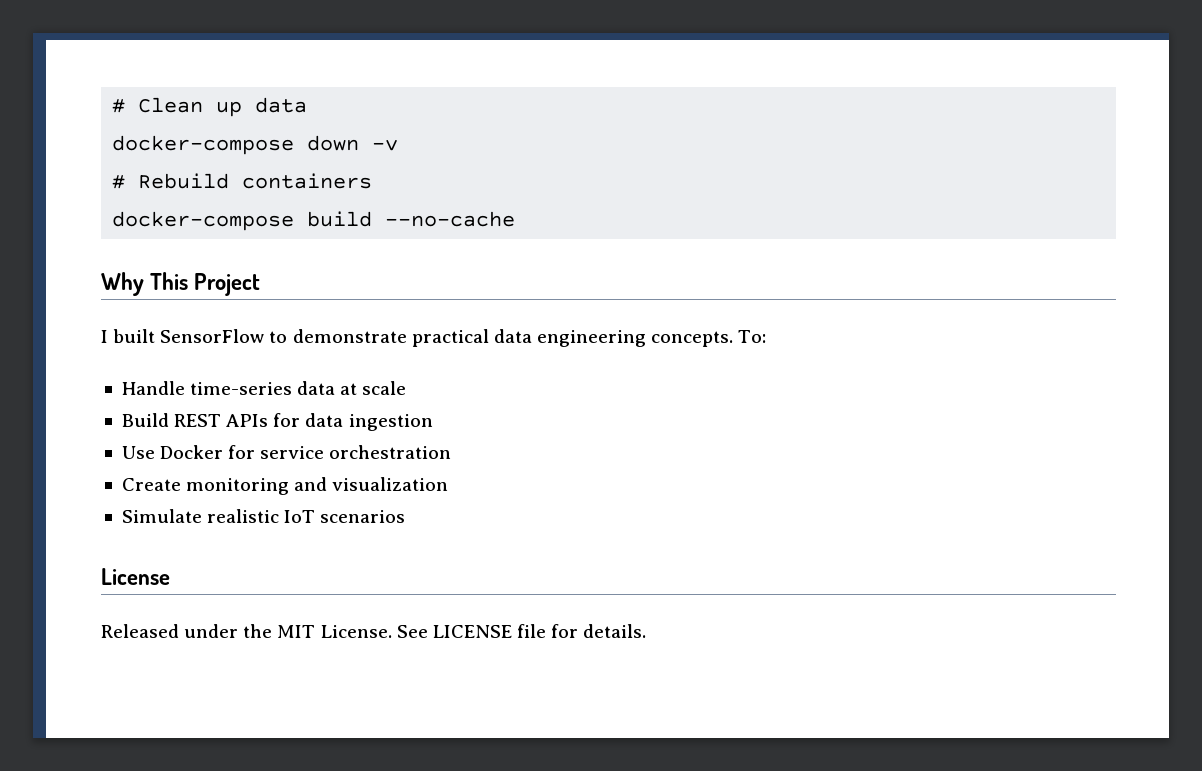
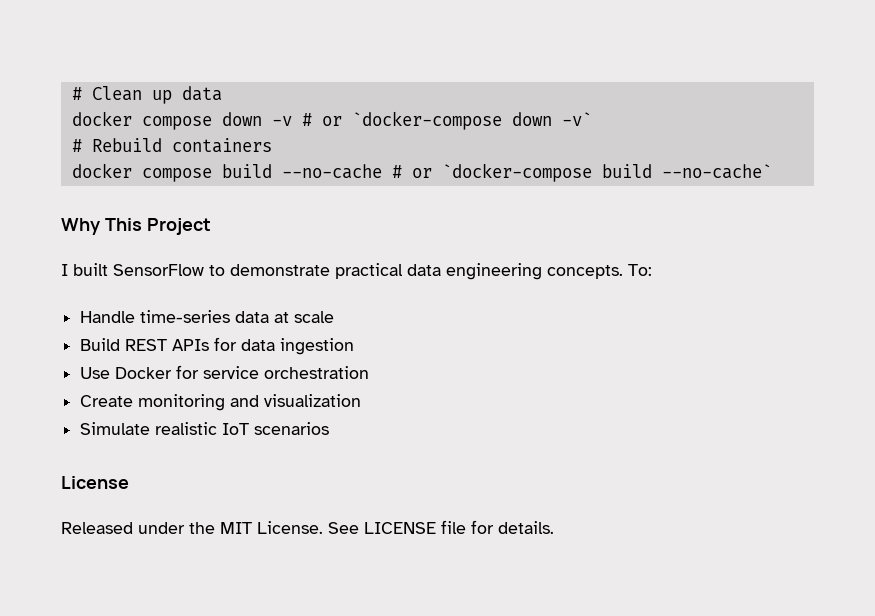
- docker-compose down -v
+ docker compose down -v # or `docker-compose down -v`
- docker-compose build --no-cache
+ docker compose build --no-cache # or `docker-compose build --no-cache`

